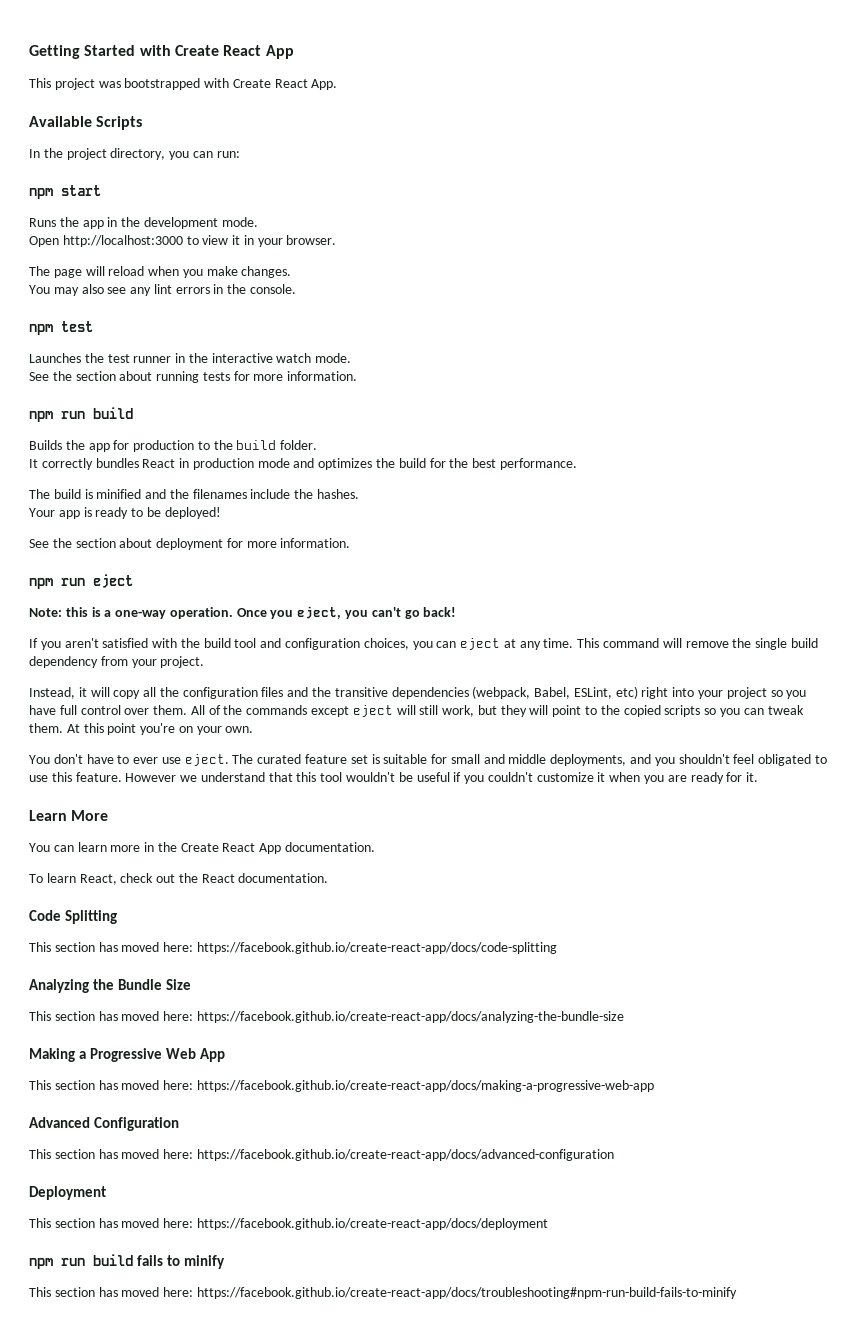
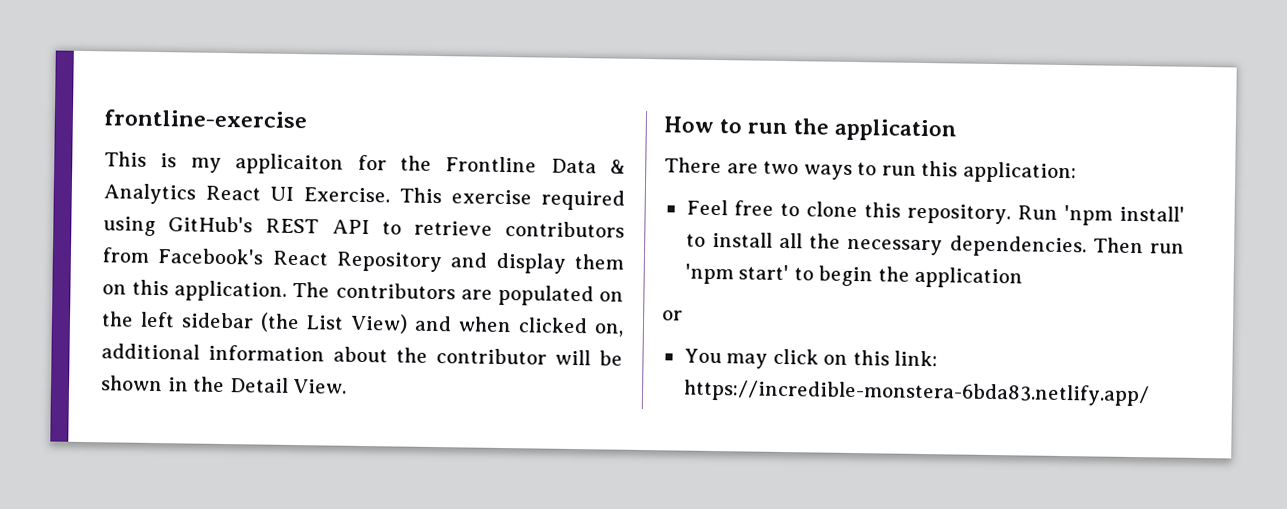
- Getting Started with Create React App
- This project was bootstrapped with Create React App.
- Available Scripts
- In the project directory, you can run:
- npm start
- Runs the app in the development mode.
- Open http://localhost:3000 to view it in your browser.
- The page will reload when you make changes.
- You may also see any lint errors in the console.
- npm test
- Launches the test runner in the interactive watch mode.
- See the section about running tests for more information.
- npm run build
- Builds the app for production to the build folder.
- It correctly bundles React in production mode and optimizes the build for the best performance.
- The build is minified and the filenames include the hashes.
- Your app is ready to be deployed!
- See the section about deployment for more information.
- npm run eject
- Note: this is a one-way operation. Once you eject, you can't go back!
- If you aren't satisfied with the build tool and configuration choices, you can eject at any time. This command will remove the single build dependency from your project.
- Instead, it will copy all the configuration files and the transitive dependencies (webpack, Babel, ESLint, etc) right into your project so you have full control over them. All of the commands except eject will still work, but they will point to the copied scripts so you can tweak them. At this point you're on your own.
- You don't have to ever use eject. The curated feature set is suitable for small and middle deployments, and you shouldn't feel obligated to use this feature. However we understand that this tool wouldn't be useful if you couldn't customize it when you are ready for it.
- Learn More
- You can learn more in the Create React App documentation.
- To learn React, check out the React documentation.
- Code Splitting
- This section has moved here: https://facebook.github.io/create-react-app/docs/code-splitting
- Analyzing the Bundle Size
- This section has moved here: https://facebook.github.io/create-react-app/docs/analyzing-the-bundle-size
- Making a Progressive Web App
- This section has moved here: https://facebook.github.io/create-react-app/docs/making-a-progressive-web-app
- Advanced Configuration
- This section has moved here: https://facebook.github.io/create-react-app/docs/advanced-configuration
- Deployment
- This section has moved here: https://facebook.github.io/create-react-app/docs/deployment
- npm run build fails to minify
- This section has moved here: https://facebook.github.io/create-react-app/docs/troubleshooting#npm-run-build-fails-to-minify
+ frontline-exercise
+ This is my applicaiton for the Frontline Data & Analytics React UI Exercise. This exercise required using GitHub's REST API to retrieve contributors from Facebook's React Repository and display them on this application. The contributors are populated on the left sidebar (the List View) and when clicked on, additional information about the contributor will be shown in the Detail View.
+ How to run the application
+ There are two ways to run this application:
+ Feel free to clone this repository. Run 'npm install' to install all the necessary dependencies. Then run 'npm start' to begin the application
+ or
+ You may click on this link: https://incredible-monstera-6bda83.netlify.app/

